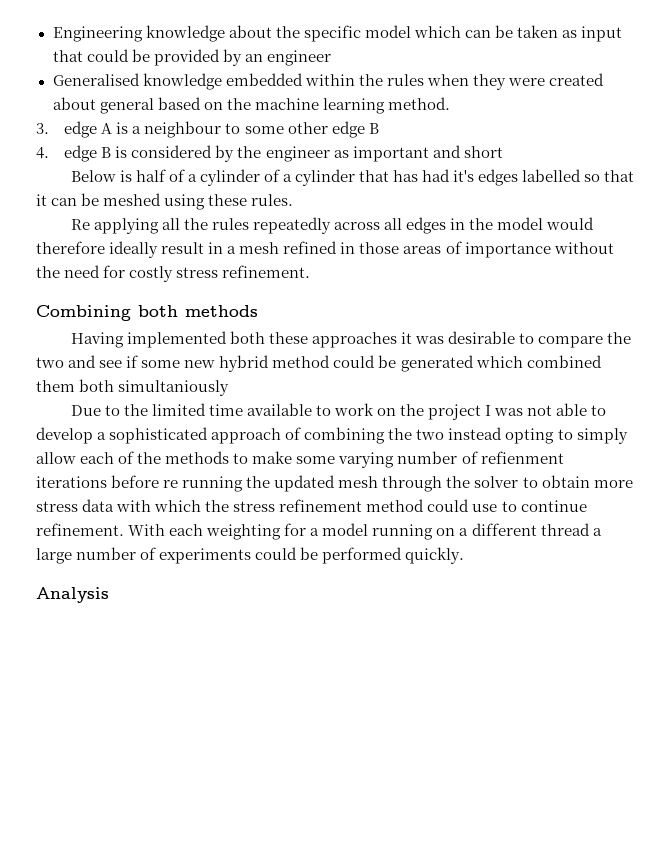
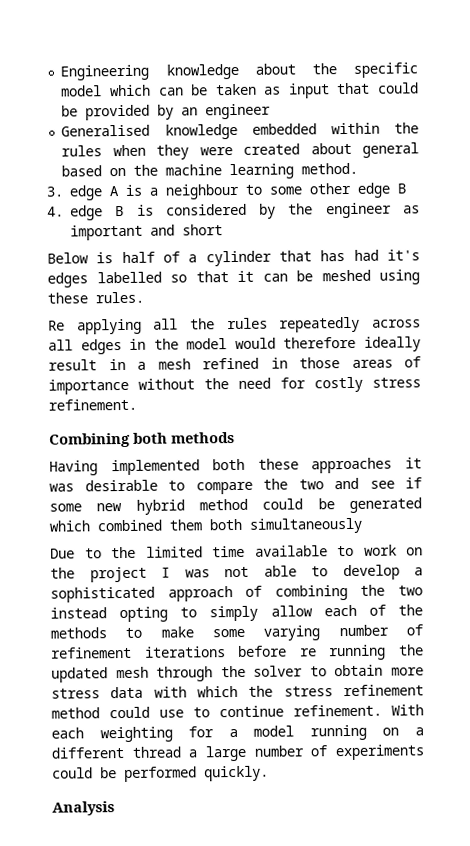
- Below is half of a cylinder of a cylinder that has had it's edges labelled so that it can be meshed using these rules.
+ Below is half of a cylinder that has had it's edges labelled so that it can be meshed using these rules.
- Having implemented both these approaches it was desirable to compare the two and see if some new hybrid method could be generated which combined them both simultaniously
+ Having implemented both these approaches it was desirable to compare the two and see if some new hybrid method could be generated which combined them both simultaneously
- Due to the limited time available to work on the project I was not able to develop a sophisticated approach of combining the two instead opting to simply allow each of the methods to make some varying number of refienment iterations before re running the updated mesh through the solver to obtain more stress data with which the stress refinement method could use to continue refinement.
+ Due to the limited time available to work on the project I was not able to develop a sophisticated approach of combining the two instead opting to simply allow each of the methods to make some varying number of refinement iterations before re running the updated mesh through the solver to obtain more stress data with which the stress refinement method could use to continue refinement.

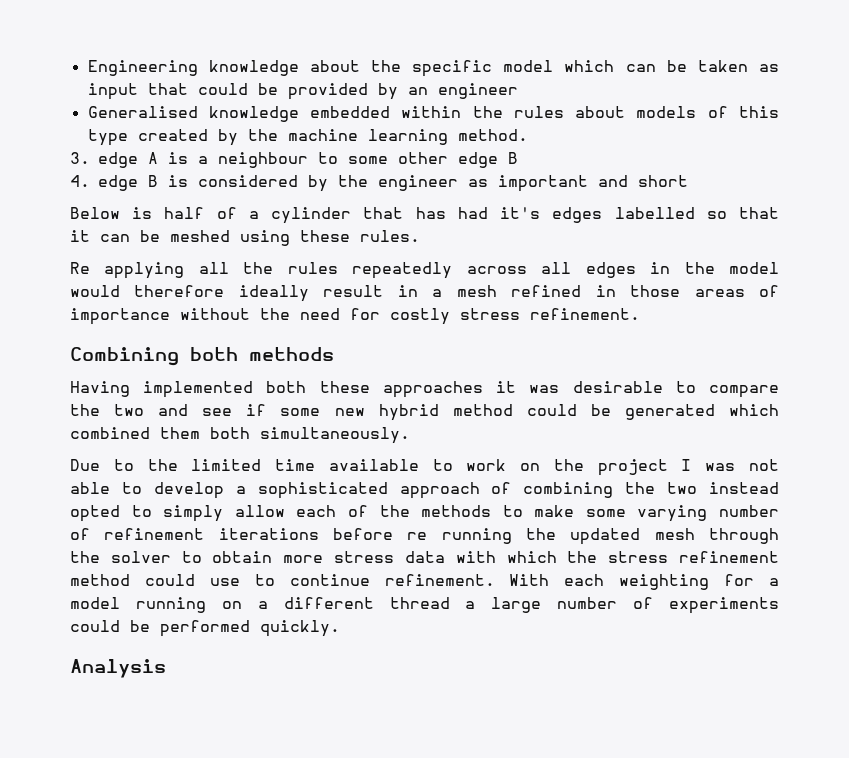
- Generalised knowledge embedded within the rules when they were created about general based on the machine learning method.
+ Generalised knowledge embedded within the rules about models of this type created by the machine learning method.
- Having implemented both these approaches it was desirable to compare the two and see if some new hybrid method could be generated which combined them both simultaneously
+ Having implemented both these approaches it was desirable to compare the two and see if some new hybrid method could be generated which combined them both simultaneously.
- Due to the limited time available to work on the project I was not able to develop a sophisticated approach of combining the two instead opting to simply allow each of the methods to make some varying number of refinement iterations before re running the updated mesh through the solver to obtain more stress data with which the stress refinement method could use to continue refinement.
+ Due to the limited time available to work on the project I was not able to develop a sophisticated approach of combining the two instead opted to simply allow each of the methods to make some varying number of refinement iterations before re running the updated mesh through the solver to obtain more stress data with which the stress refinement method could use to continue refinement.

